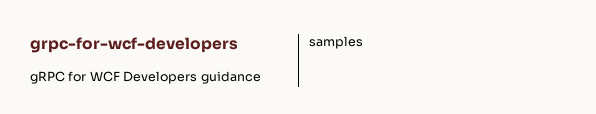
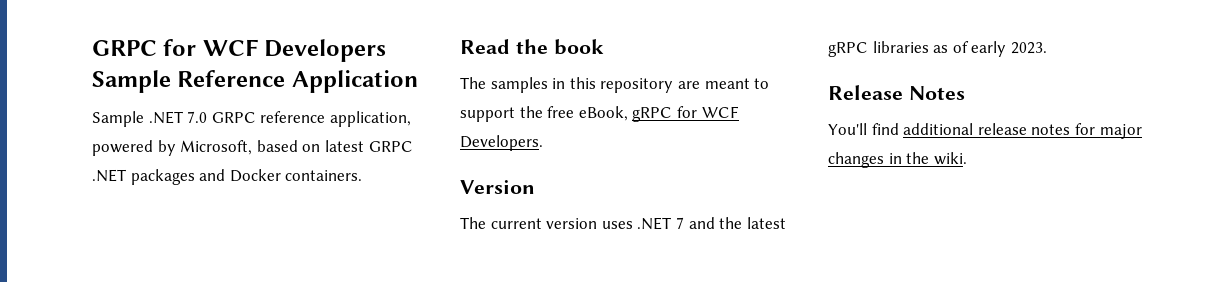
- grpc-for-wcf-developers
- gRPC for WCF Developers guidance samples
+ GRPC for WCF Developers Sample Reference Application
+ Sample .NET 7.0 GRPC reference application, powered by Microsoft, based on latest GRPC .NET packages and Docker containers.
+ Read the book
+ The samples in this repository are meant to support the free eBook, gRPC for WCF Developers.
+ Version
+ The current version uses .NET 7 and the latest gRPC libraries as of early 2023.
+ Release Notes
+ You'll find additional release notes for major changes in the wiki.

